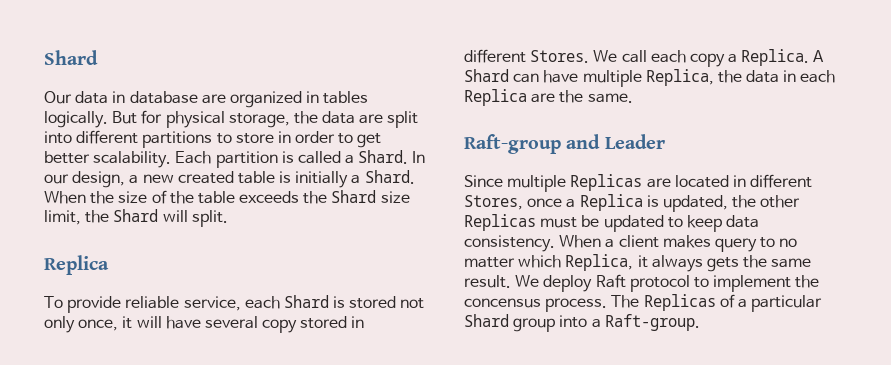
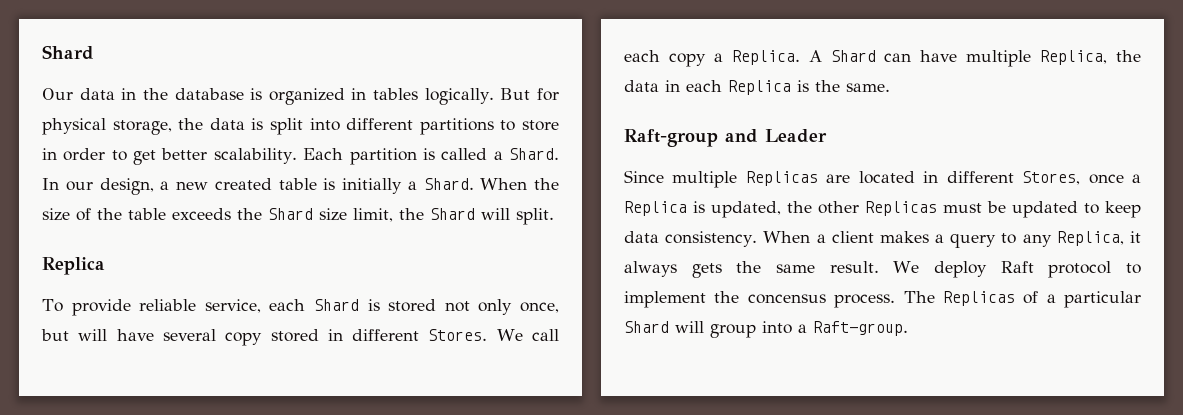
- Our data in database are organized in tables logically.
+ Our data in the database is organized in tables logically.
- But for physical storage, the data are split into different partitions to store in order to get better scalability.
+ But for physical storage, the data is split into different partitions to store in order to get better scalability.
- To provide reliable service, each Shard is stored not only once, it will have several copy stored in different Stores.
+ To provide reliable service, each Shard is stored not only once, but will have several copy stored in different Stores.
- A Shard can have multiple Replica, the data in each Replica are the same.
+ A Shard can have multiple Replica, the data in each Replica is the same.
- When a client makes query to no matter which Replica, it always gets the same result.
+ When a client makes a query to any Replica, it always gets the same result.
- The Replicas of a particular Shard group into a Raft-group.
+ The Replicas of a particular Shard will group into a Raft-group.

